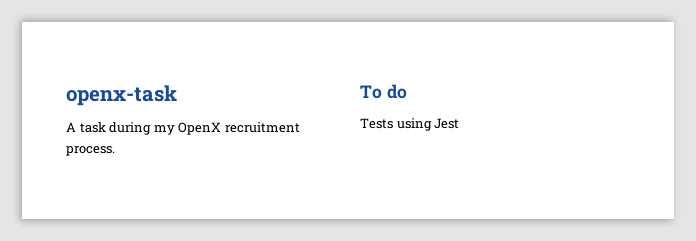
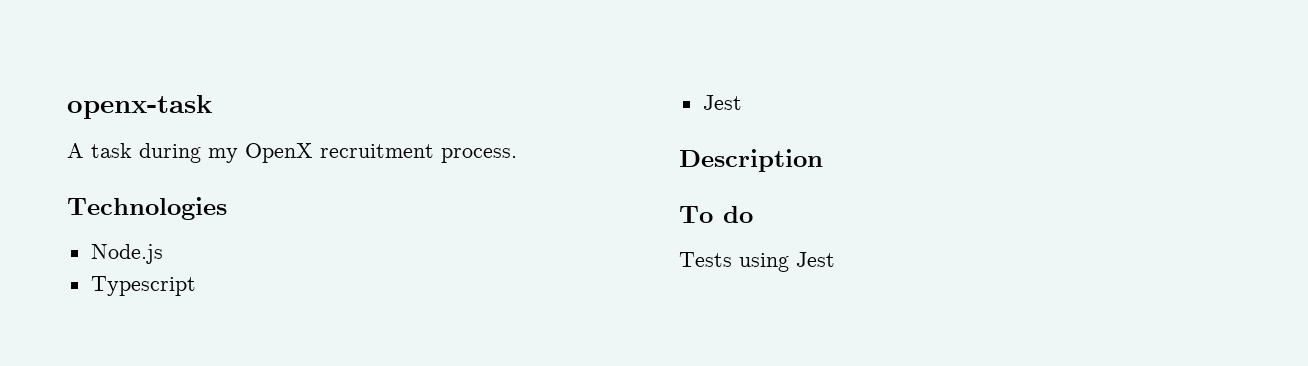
+ Technologies
+ Node.js
+ Typescript
+ Jest
+ Description

